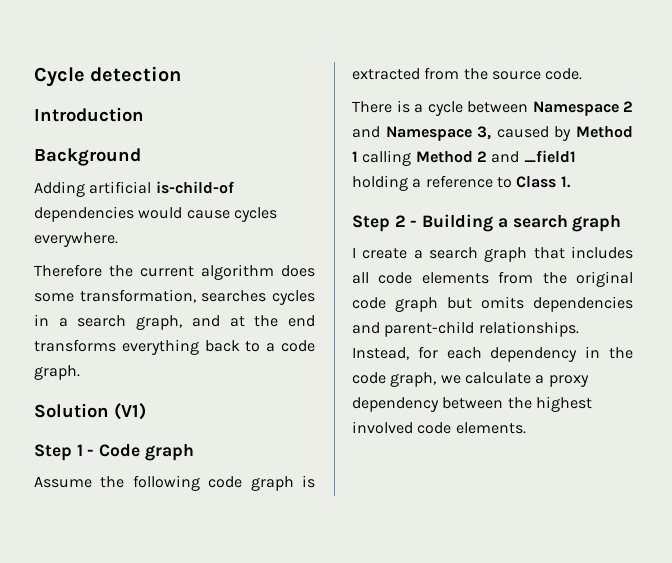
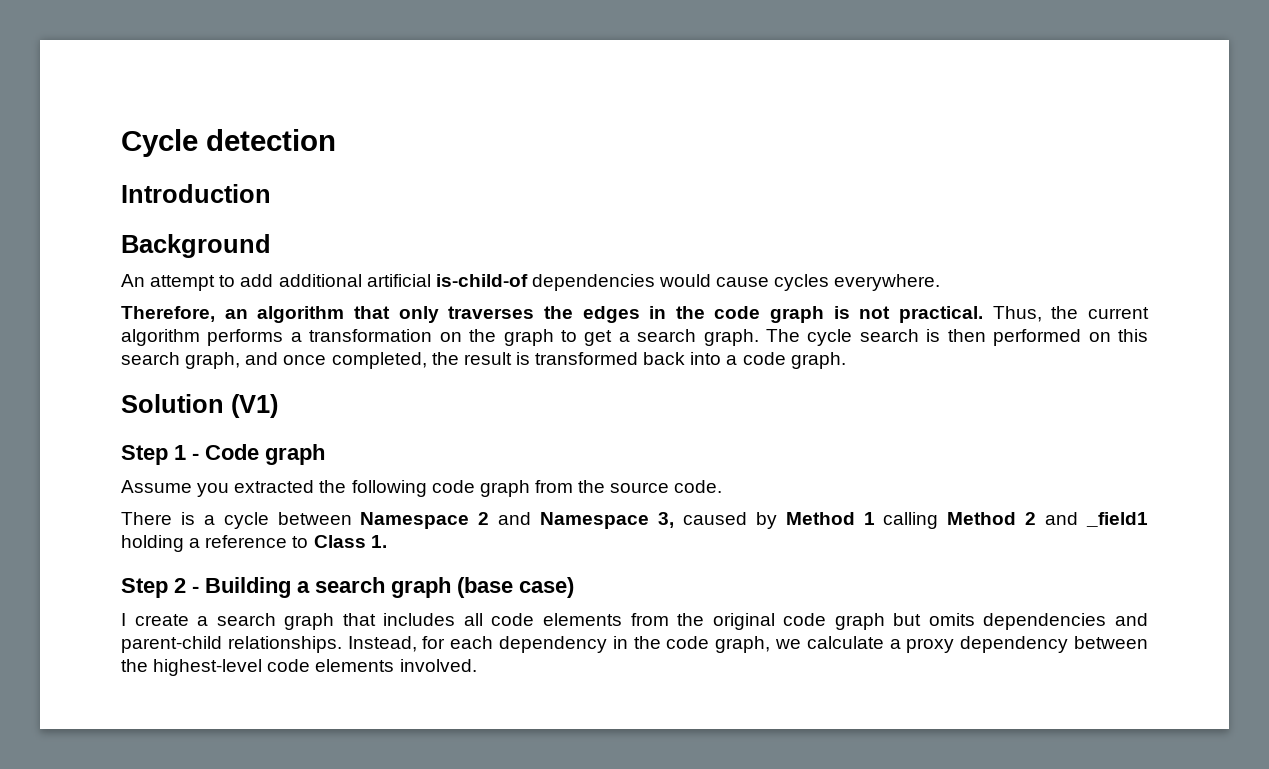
- Adding artificial is-child-of dependencies would cause cycles everywhere.
+ An attempt to add additional artificial is-child-of dependencies would cause cycles everywhere.
- Therefore the current algorithm does some transformation, searches cycles in a search graph, and at the end transforms everything back to a code graph.
+ Therefore, an algorithm that only traverses the edges in the code graph is not practical. Thus, the current algorithm performs a transformation on the graph to get a search graph. The cycle search is then performed on this search graph, and once completed, the result is transformed back into a code graph.
- Assume the following code graph is extracted from the source code.
+ Assume you extracted the following code graph from the source code.
- Step 2 - Building a search graph
+ Step 2 - Building a search graph (base case)
- Instead, for each dependency in the code graph, we calculate a proxy dependency between the highest involved code elements.
+ Instead, for each dependency in the code graph, we calculate a proxy dependency between the highest-level code elements involved.

